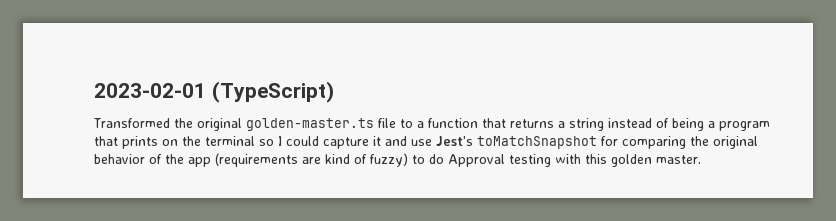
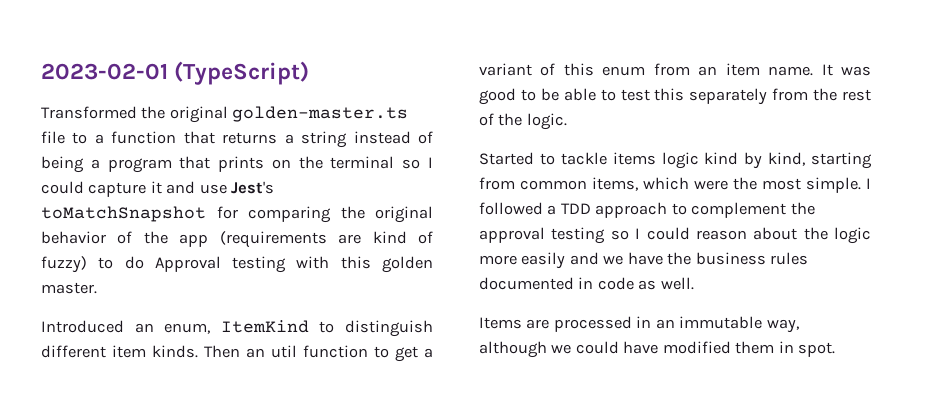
+ Introduced an enum, ItemKind to distinguish different item kinds. Then an util function to get a variant of this enum from an item name. It was good to be able to test this separately from the rest of the logic.
+ Started to tackle items logic kind by kind, starting from common items, which were the most simple. I followed a TDD approach to complement the approval testing so I could reason about the logic more easily and we have the business rules documented in code as well.
+ Items are processed in an immutable way, although we could have modified them in spot.

